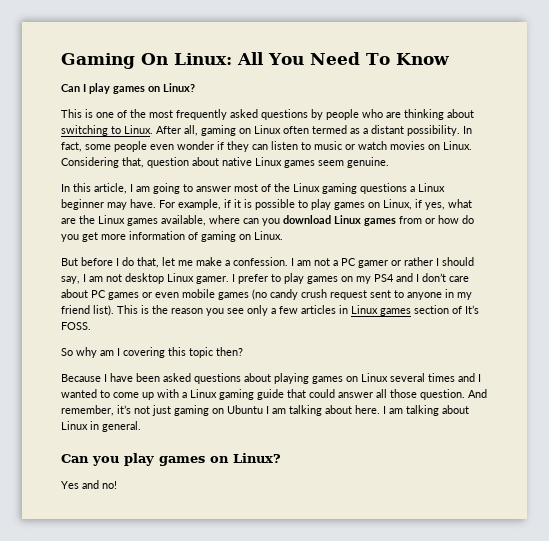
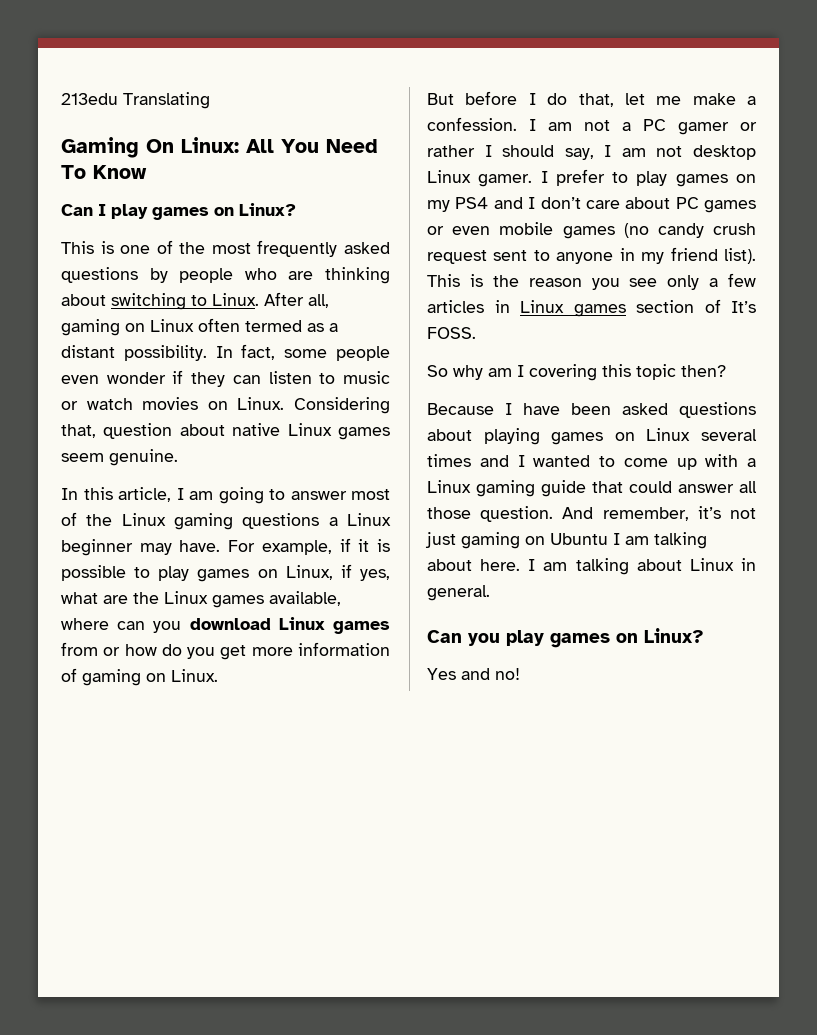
+ 213edu Translating

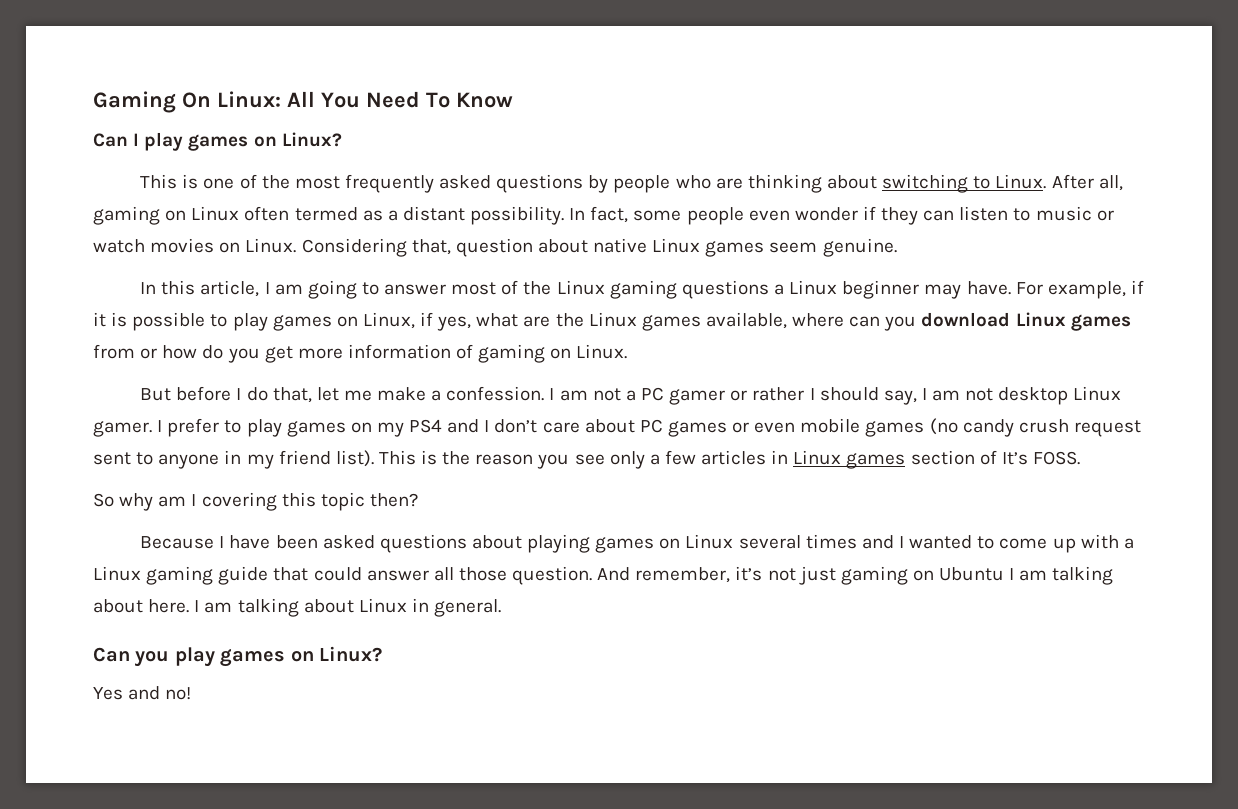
- 213edu Translating

